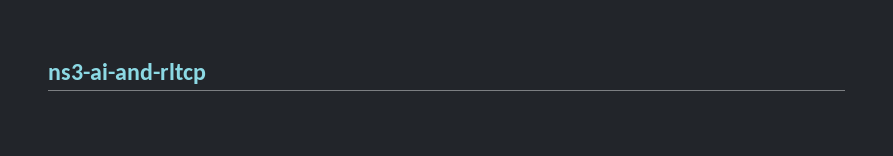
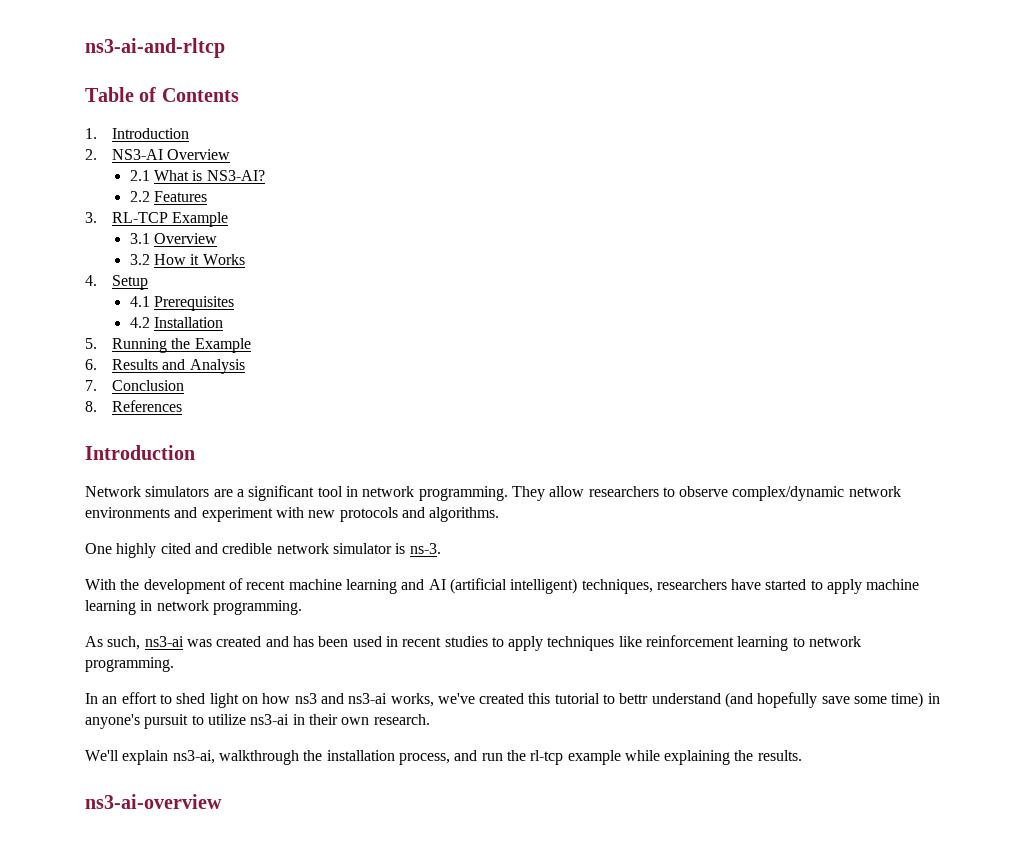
+ Table of Contents
+ 1. Introduction
+ 2. NS3-AI Overview
+ 2.1 What is NS3-AI?
+ 2.2 Features
+ 3. RL-TCP Example
+ 3.1 Overview
+ 3.2 How it Works
+ 4. Setup
+ 4.1 Prerequisites
+ 4.2 Installation
+ 5. Running the Example
+ 6. Results and Analysis
+ 7. Conclusion
+ 8. References
+ Introduction
+ Network simulators are a significant tool in network programming. They allow researchers to observe complex/dynamic network environments and experiment with new protocols and algorithms.
+ One highly cited and credible network simulator is ns-3.
+ With the development of recent machine learning and AI (artificial intelligent) techniques, researchers have started to apply machine learning in network programming.
+ As such, ns3-ai was created and has been used in recent studies to apply techniques like reinforcement learning to network programming.
+ In an effort to shed light on how ns3 and ns3-ai works, we've created this tutorial to bettr understand (and hopefully save some time) in anyone's pursuit to utilize ns3-ai in their own research.
+ We'll explain ns3-ai, walkthrough the installation process, and run the rl-tcp example while explaining the results.
+ ns3-ai-overview

